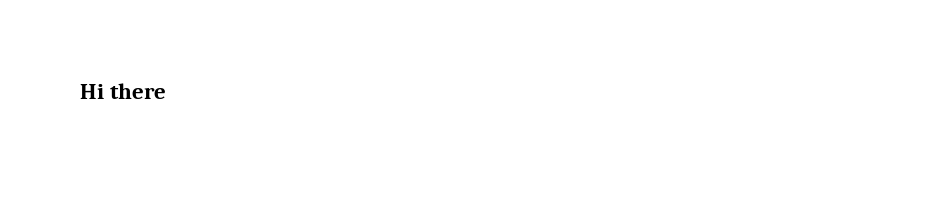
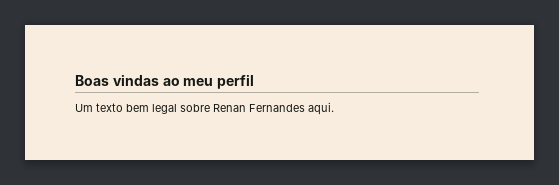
- Hi there
+ Boas vindas ao meu perfil
+ Um texto bem legal sobre Renan Fernandes aqui.

